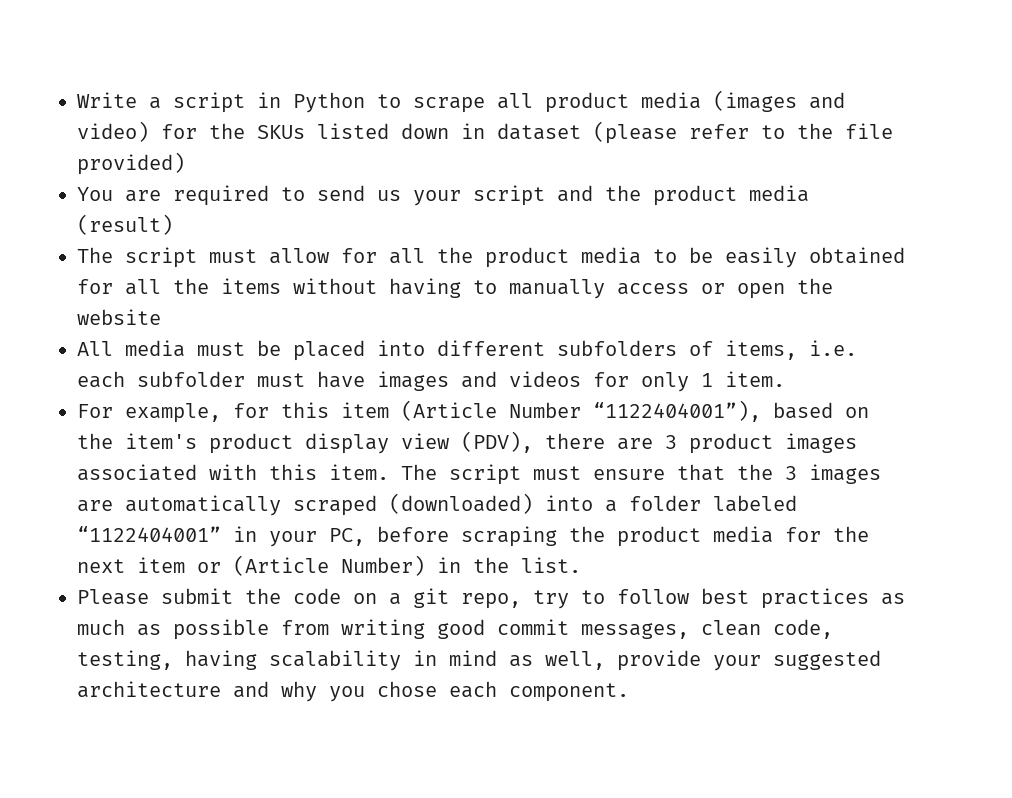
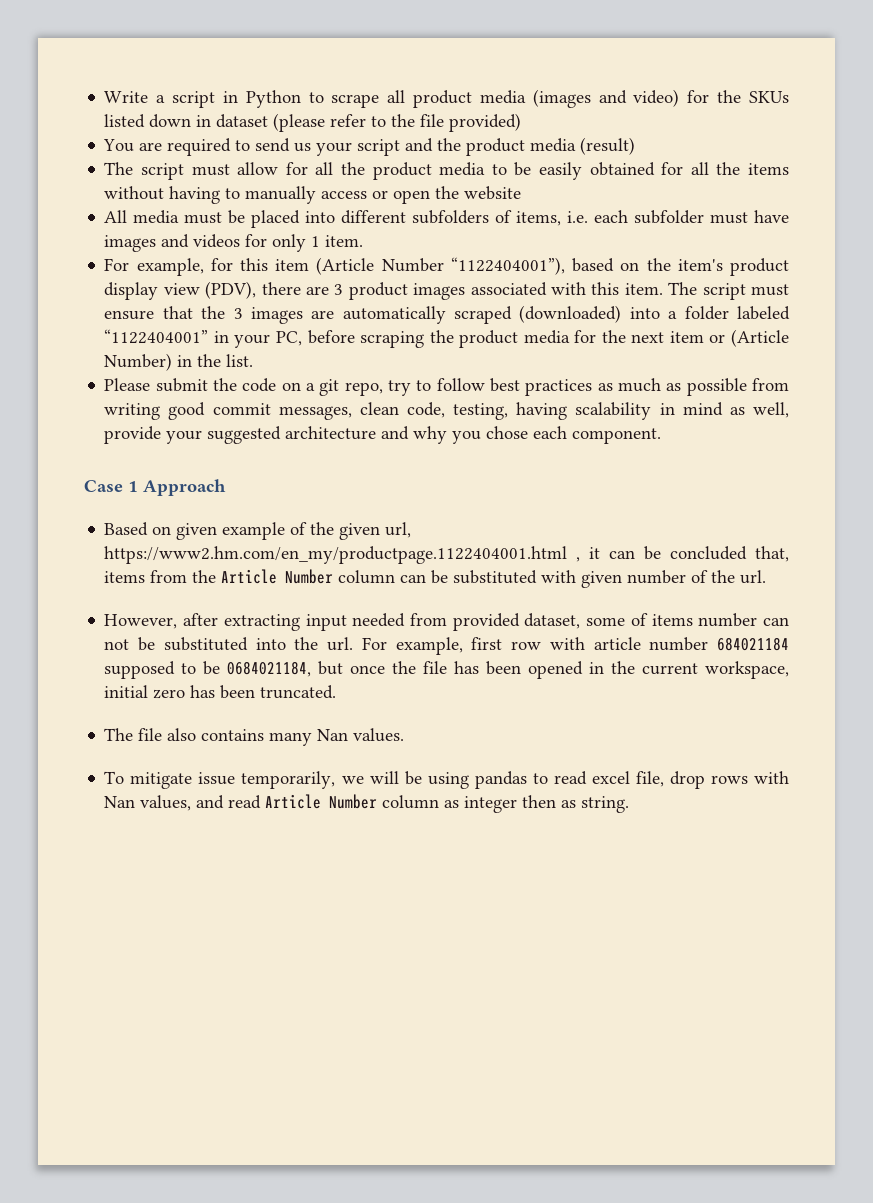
+ Case 1 Approach
+ Based on given example of the given url, https://www2.hm.com/en_my/productpage.1122404001.html , it can be concluded that, items from the Article Number column can be substituted with given number of the url.
+ However, after extracting input needed from provided dataset, some of items number can not be substituted into the url. For example, first row with article number 684021184 supposed to be 0684021184, but once the file has been opened in the current workspace, initial zero has been truncated.
+ The file also contains many Nan values.
+ To mitigate issue temporarily, we will be using pandas to read excel file, drop rows with Nan values, and read Article Number column as integer then as string.

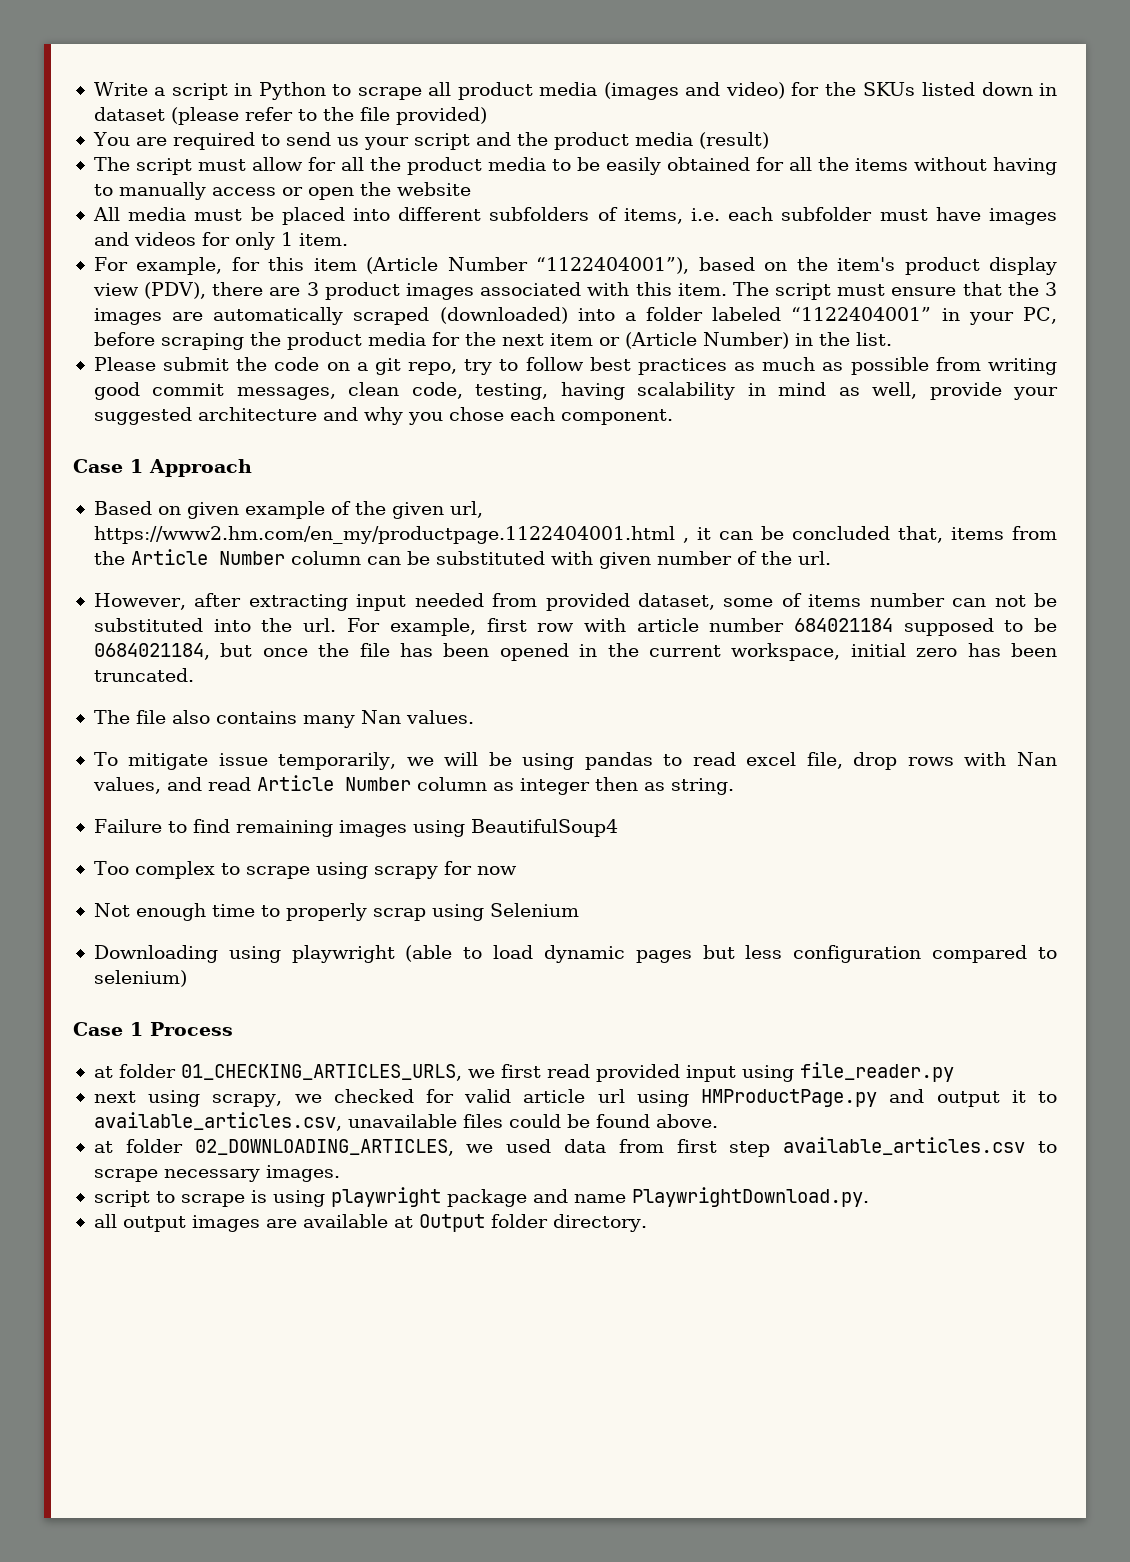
+ Failure to find remaining images using BeautifulSoup4
+ Too complex to scrape using scrapy for now
+ Not enough time to properly scrap using Selenium
+ Downloading using playwright (able to load dynamic pages but less configuration compared to selenium)
+ Case 1 Process
+ at folder 01_CHECKING_ARTICLES_URLS, we first read provided input using file_reader.py
+ next using scrapy, we checked for valid article url using HMProductPage.py and output it to available_articles.csv, unavailable files could be found above.
+ at folder 02_DOWNLOADING_ARTICLES, we used data from first step available_articles.csv to scrape necessary images.
+ script to scrape is using playwright package and name PlaywrightDownload.py.
+ all output images are available at Output folder directory.

